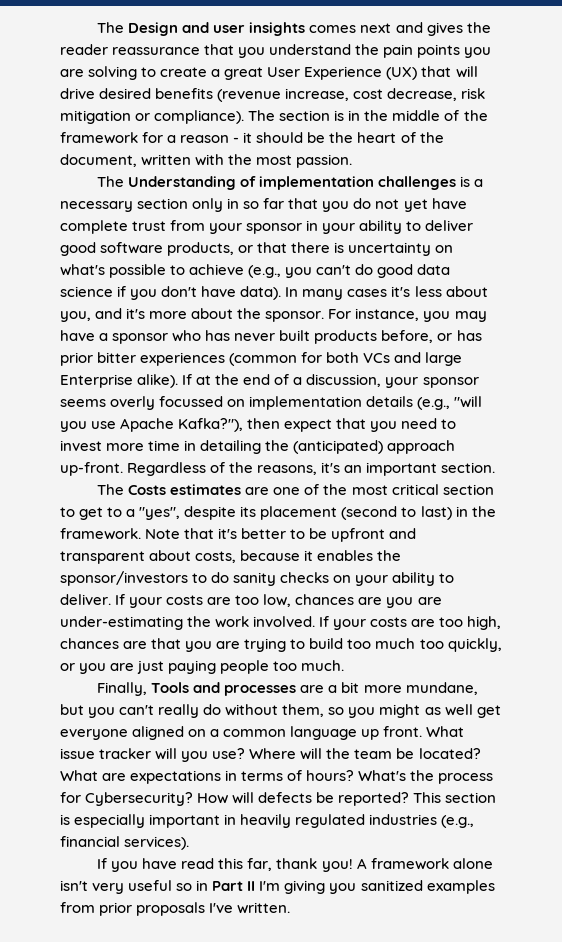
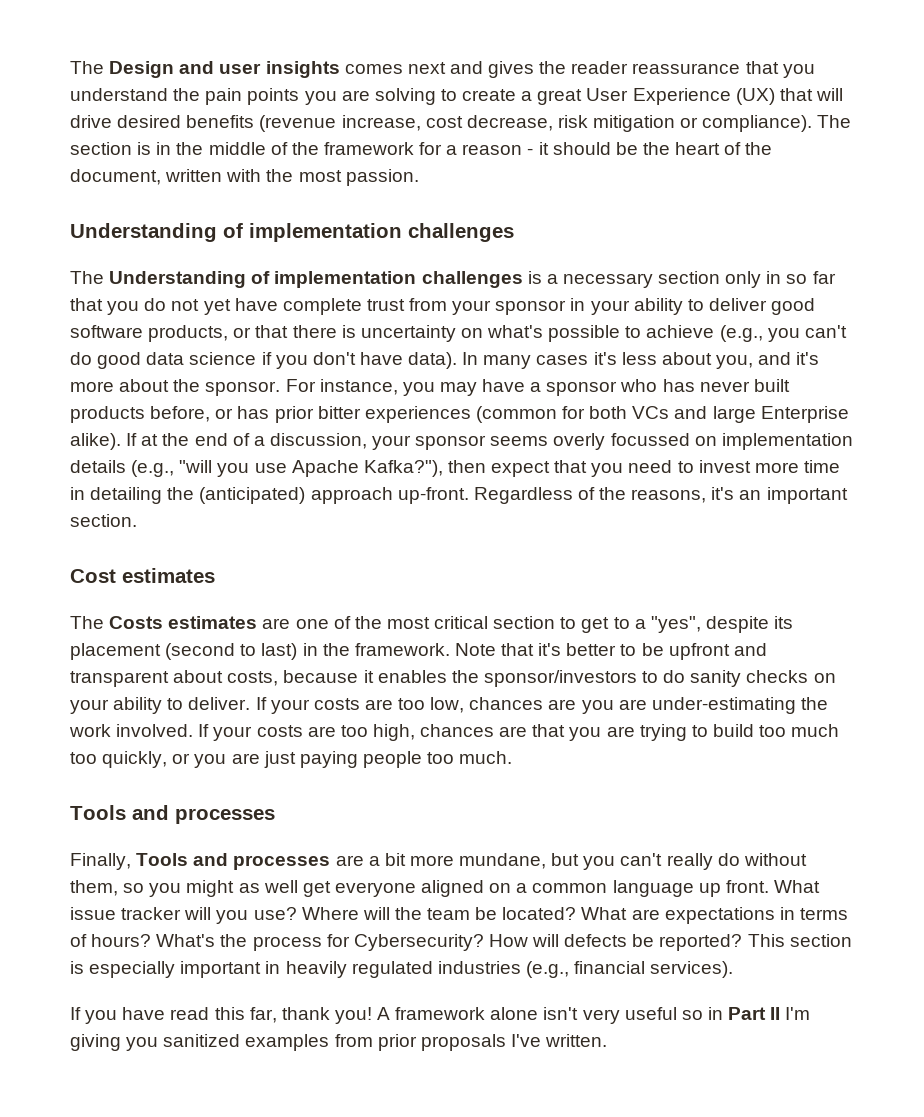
  The section is in the middle of the framework for a reason - it should be the heart of the document, written with the most passion.
+ Understanding of implementation challenges
+ Cost estimates
  If your costs are too high, chances are that you are trying to build too much too quickly, or you are just paying people too much.
+ Tools and processes

